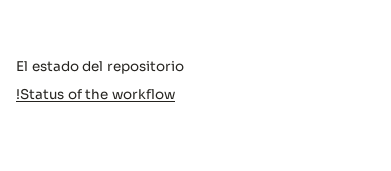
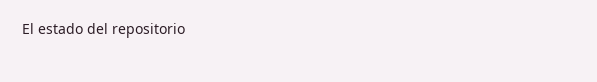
- !Status of the workflow

